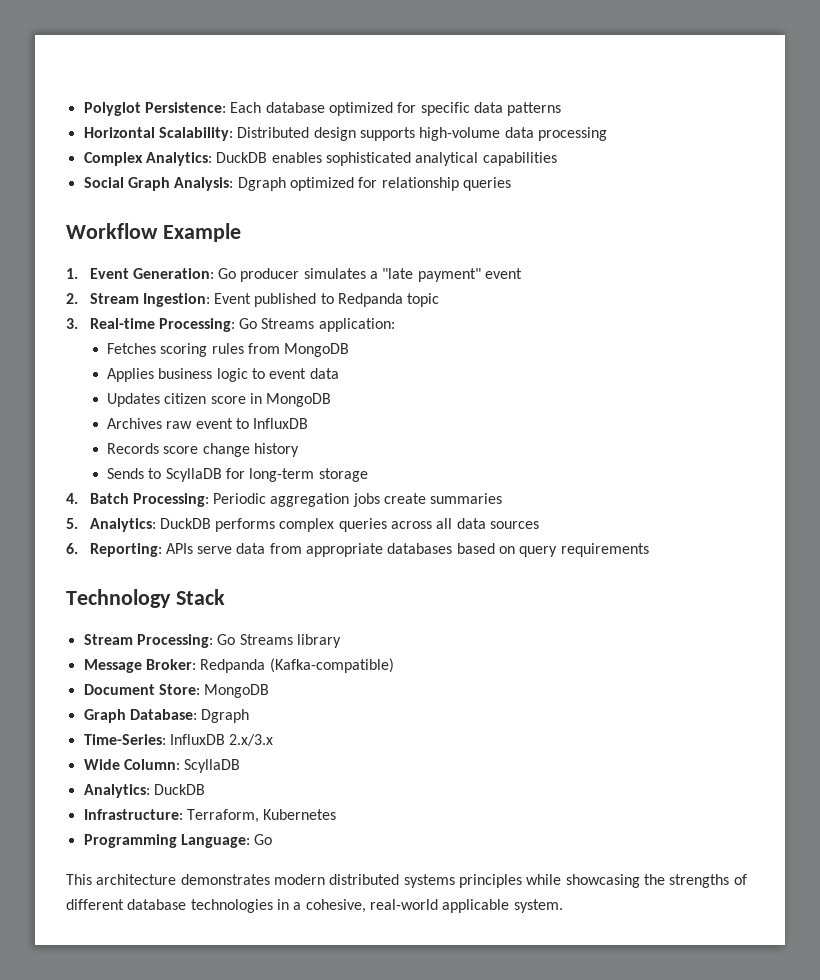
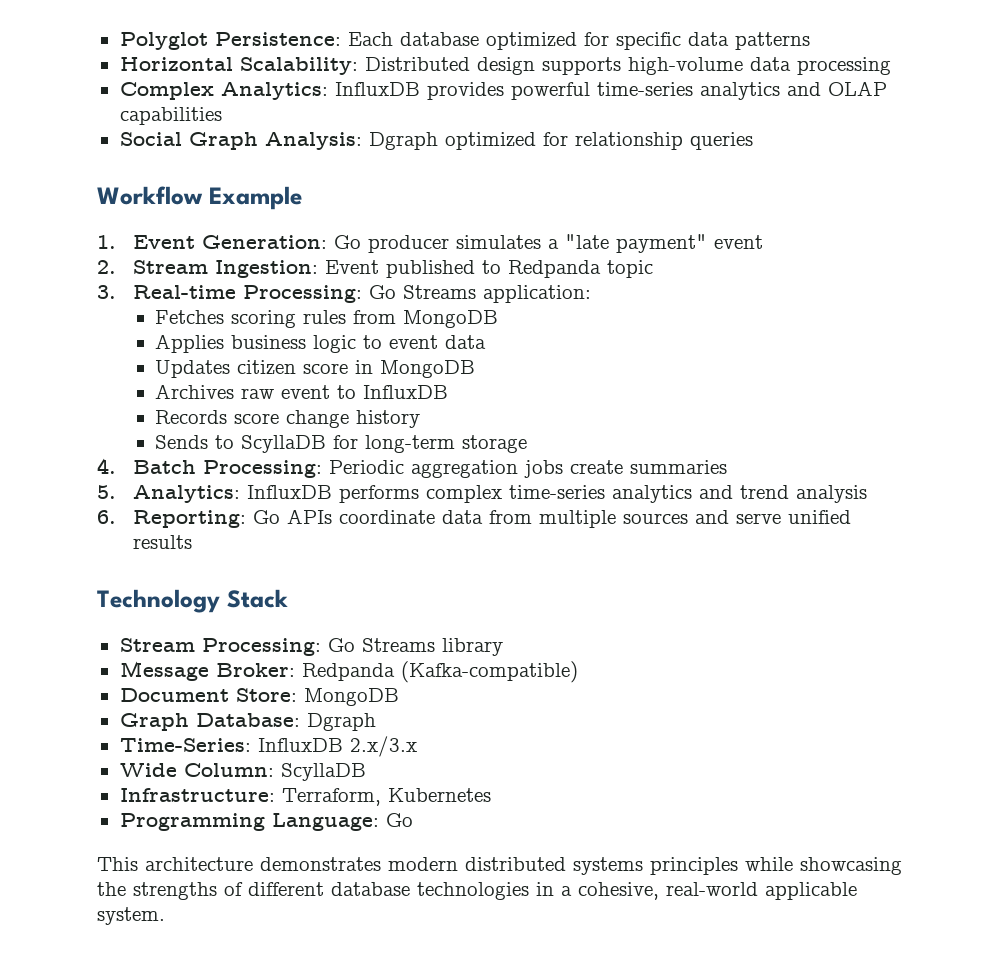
- Complex Analytics: DuckDB enables sophisticated analytical capabilities
+ Complex Analytics: InfluxDB provides powerful time-series analytics and OLAP capabilities
- 5. Analytics: DuckDB performs complex queries across all data sources
- 6. Reporting: APIs serve data from appropriate databases based on query requirements
+ 5. Analytics: InfluxDB performs complex time-series analytics and trend analysis
+ 6. Reporting: Go APIs coordinate data from multiple sources and serve unified results
  Wide Column: ScyllaDB
- Analytics: DuckDB

